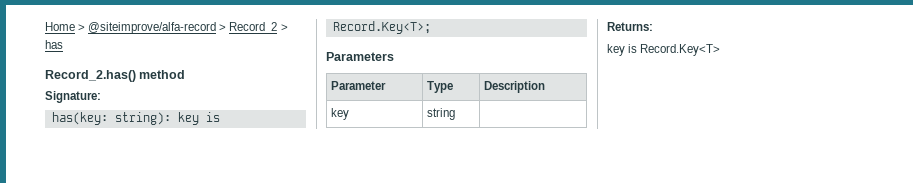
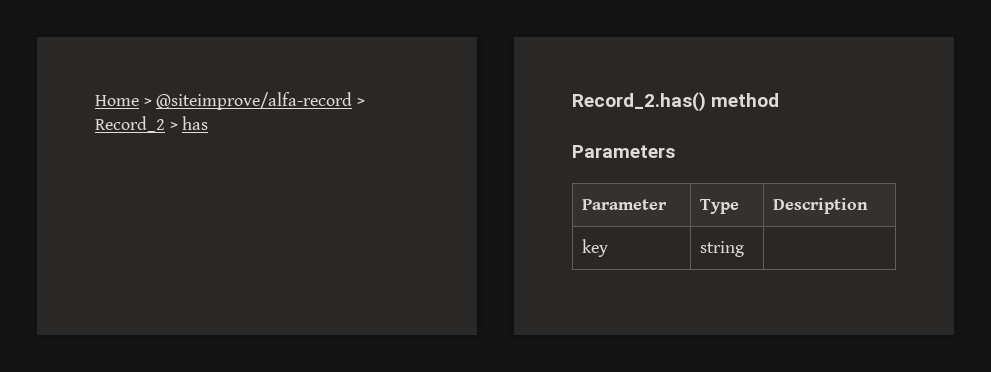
- Signature:
- has(key: string): key is Record.Key<T>;
- Returns:
- key is Record.Key<T>

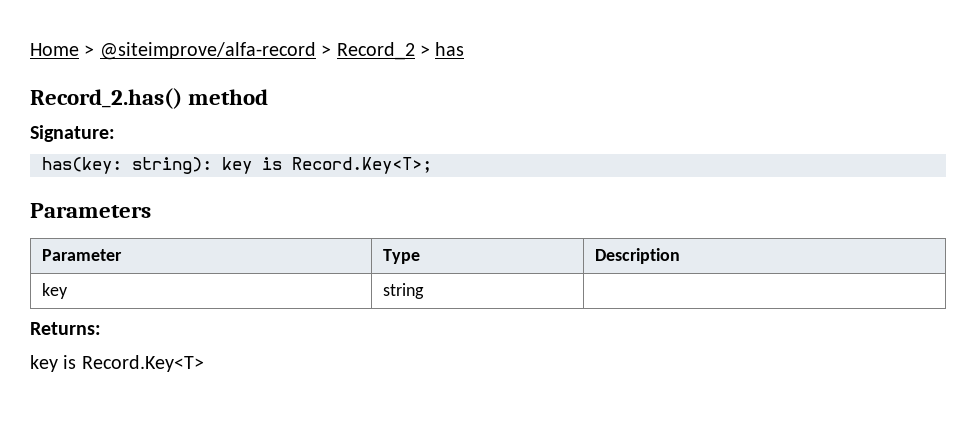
+ Signature:
+ has(key: string): key is Record.Key<T>;
+ Returns:
+ key is Record.Key<T>

